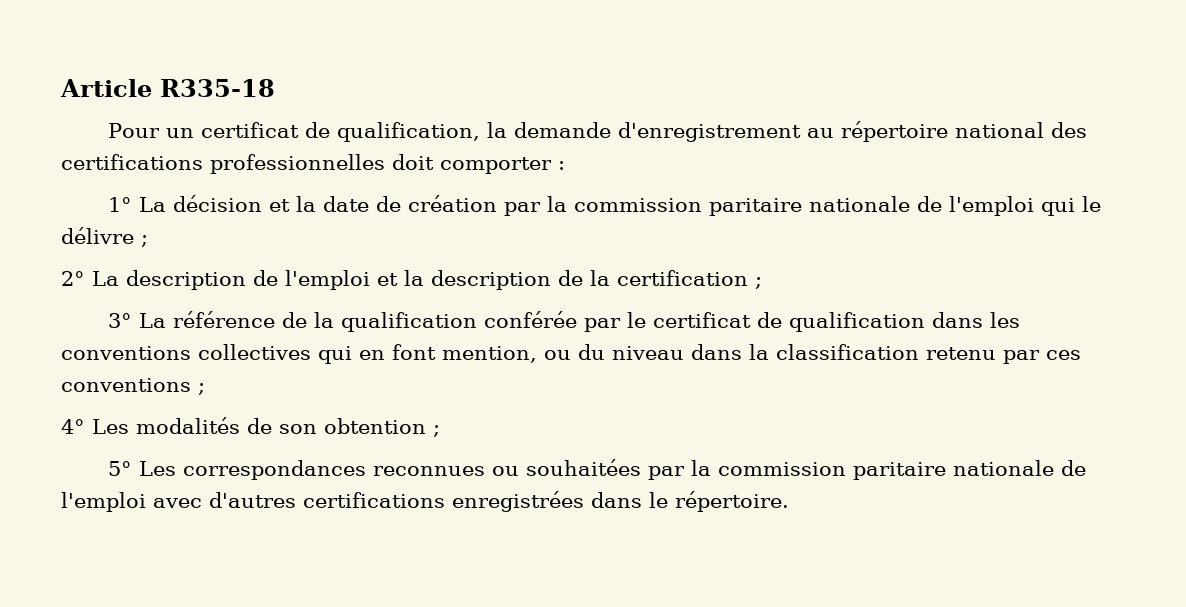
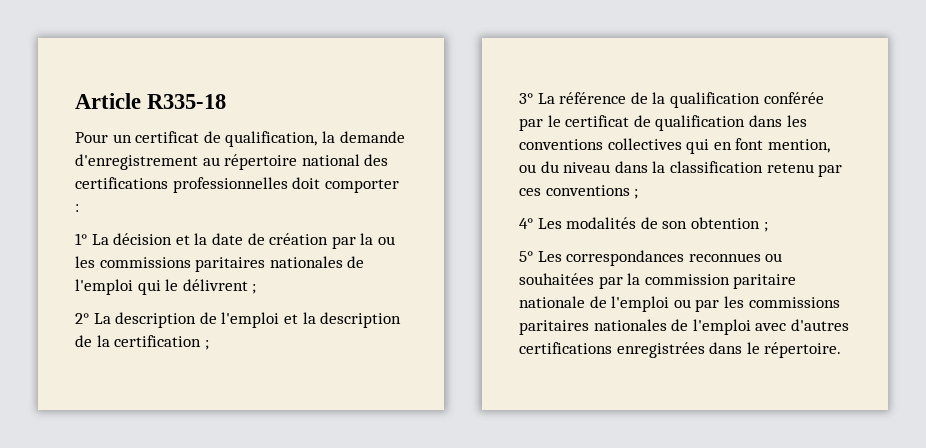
- 1° La décision et la date de création par la commission paritaire nationale de l'emploi qui le délivre ;
+ 1° La décision et la date de création par la ou les commissions paritaires nationales de l'emploi qui le délivrent ;
- 5° Les correspondances reconnues ou souhaitées par la commission paritaire nationale de l'emploi avec d'autres certifications enregistrées dans le répertoire.
+ 5° Les correspondances reconnues ou souhaitées par la commission paritaire nationale de l'emploi ou par les commissions paritaires nationales de l'emploi avec d'autres certifications enregistrées dans le répertoire.

